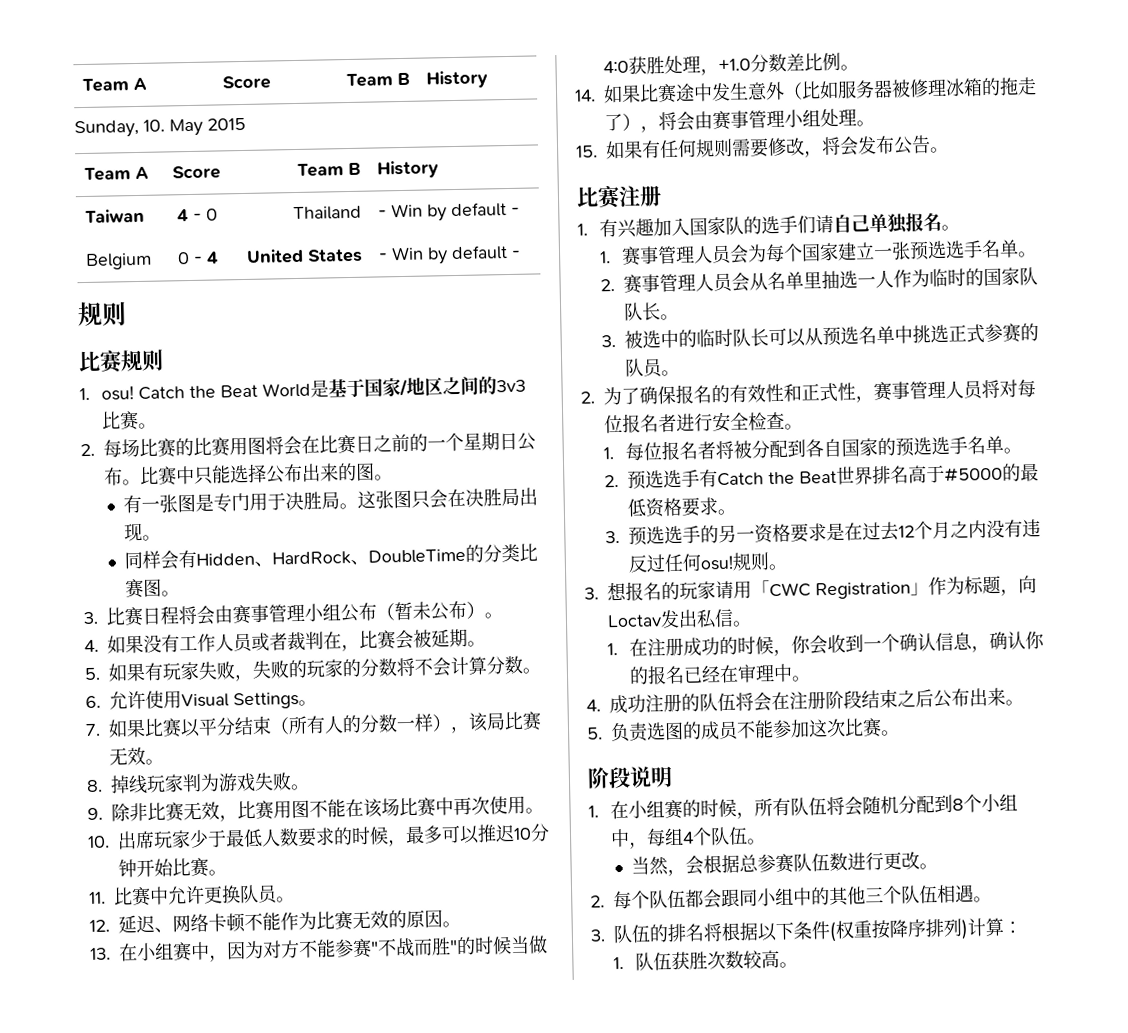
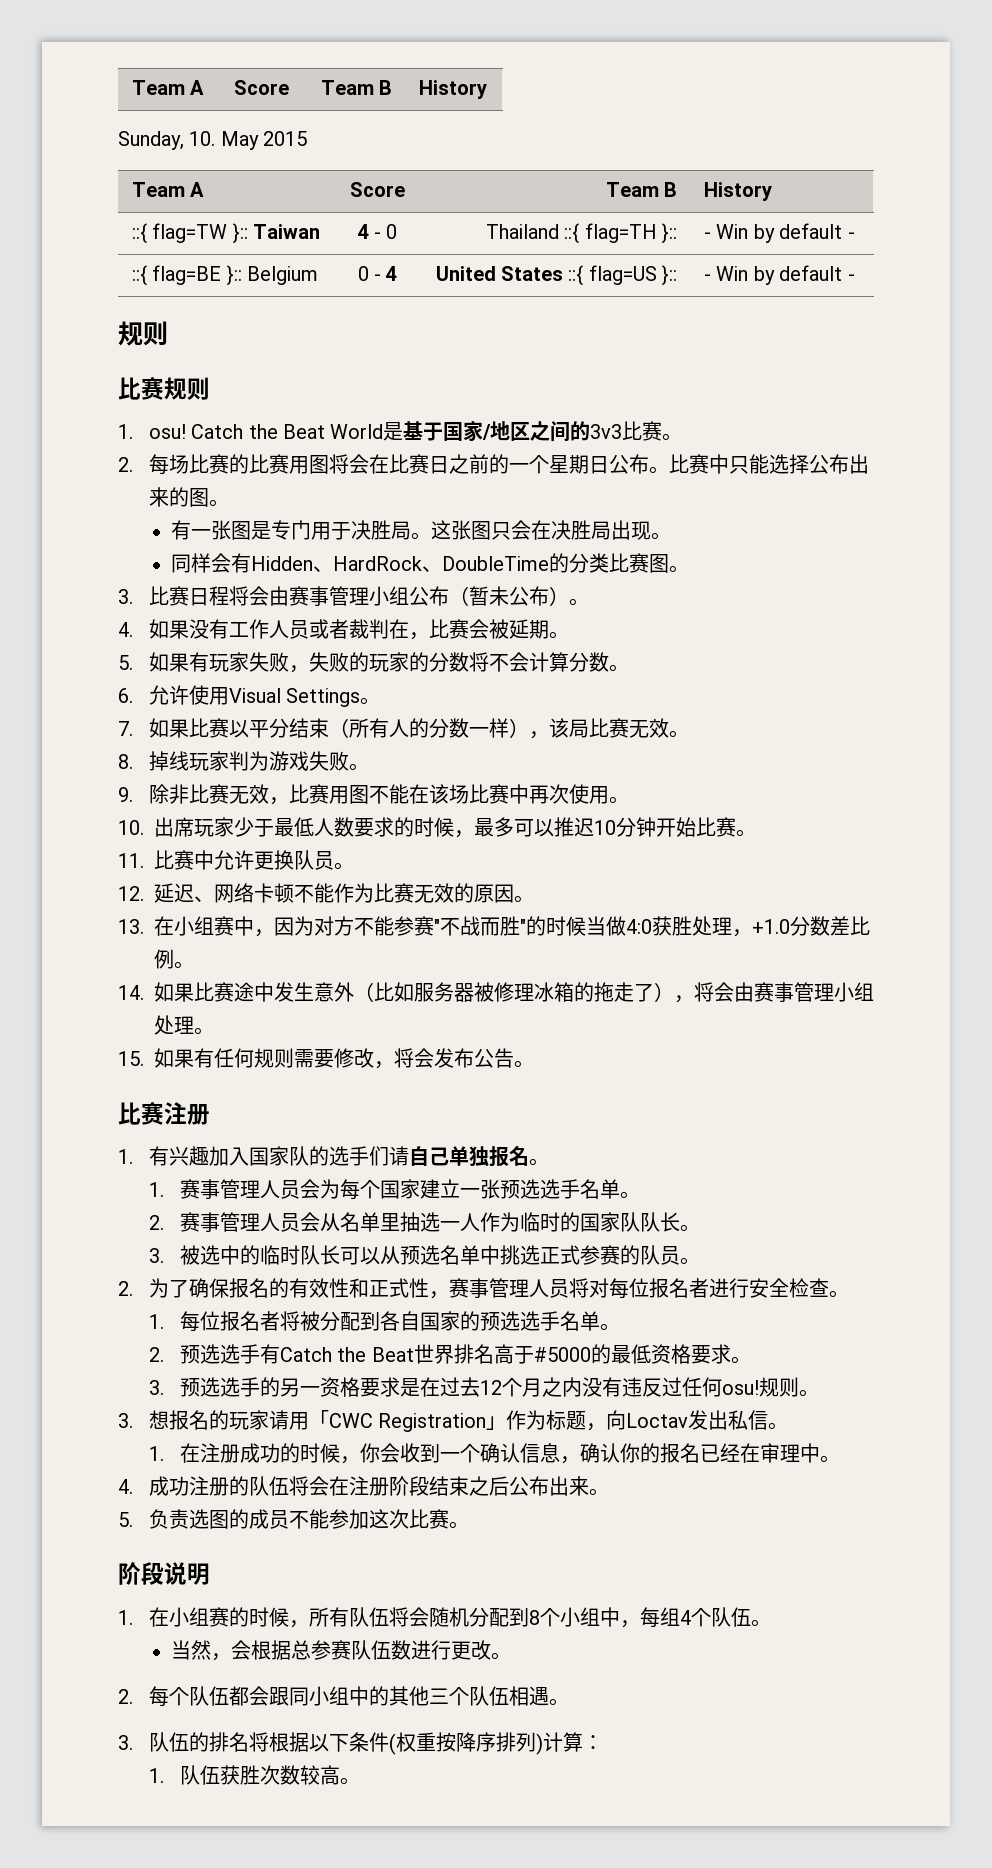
- Taiwan | 4 - 0 | Thailand | - Win by default -
- Belgium | 0 - 4 | United States | - Win by default -
+ ::{ flag=TW }:: Taiwan | 4 - 0 | Thailand ::{ flag=TH }:: | - Win by default -
+ ::{ flag=BE }:: Belgium | 0 - 4 | United States ::{ flag=US }:: | - Win by default -

